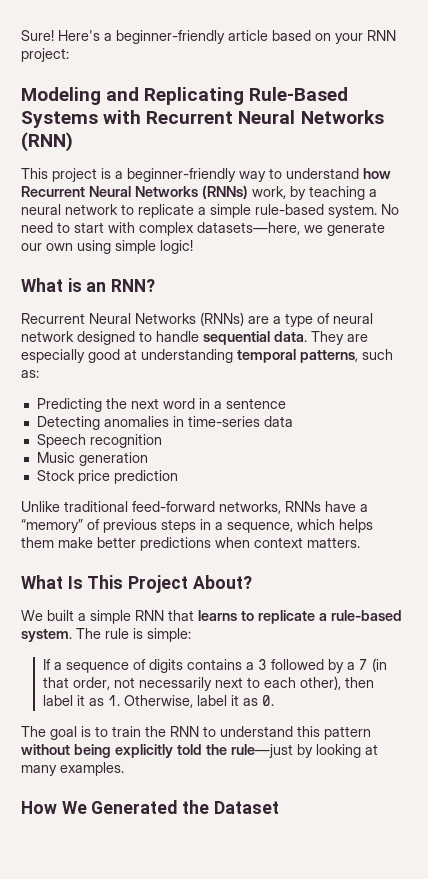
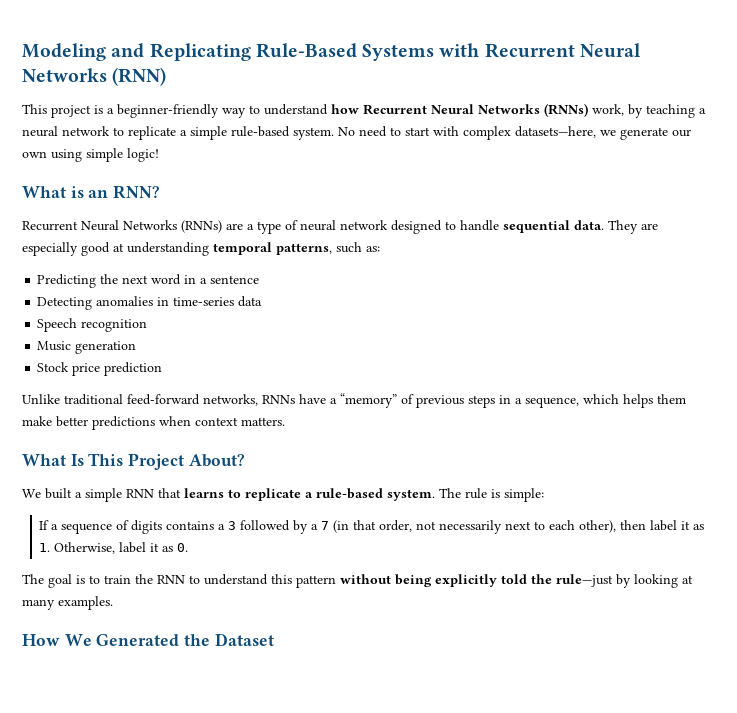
- Sure! Here's a beginner-friendly article based on your RNN project:

